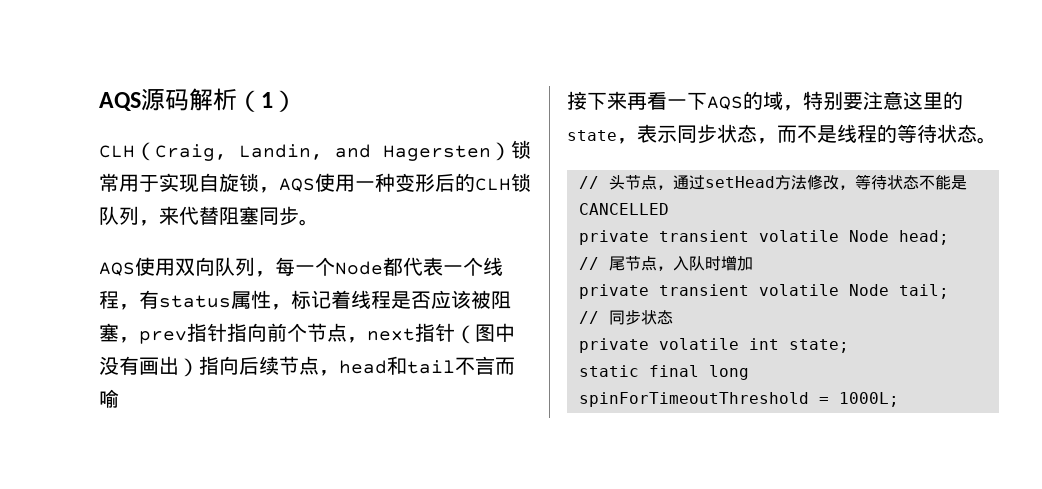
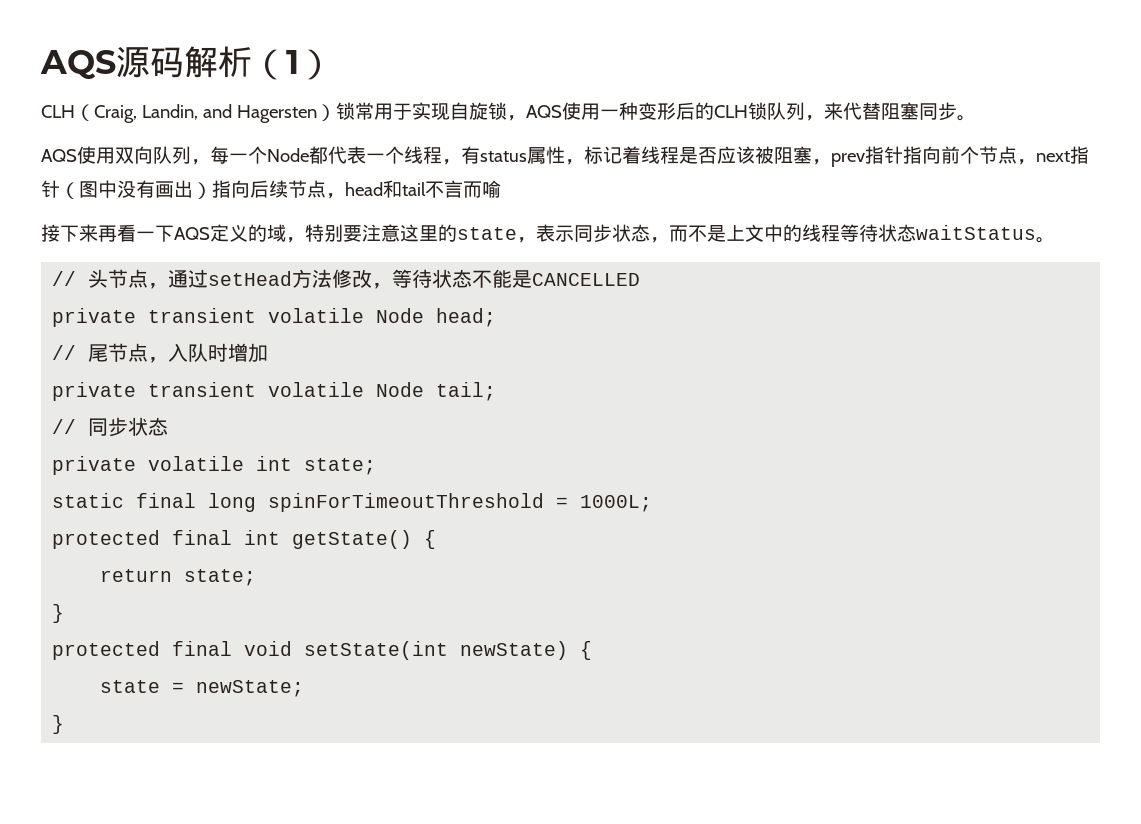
- 接下来再看一下AQS的域，特别要注意这里的state，表示同步状态，而不是线程的等待状态。
+ 接下来再看一下AQS定义的域，特别要注意这里的state，表示同步状态，而不是上文中的线程等待状态waitStatus。
+ protected final int getState() {
+ return state;
+ }
+ protected final void setState(int newState) {
+ state = newState;
+ }

